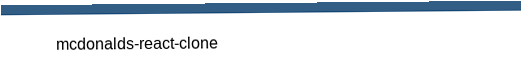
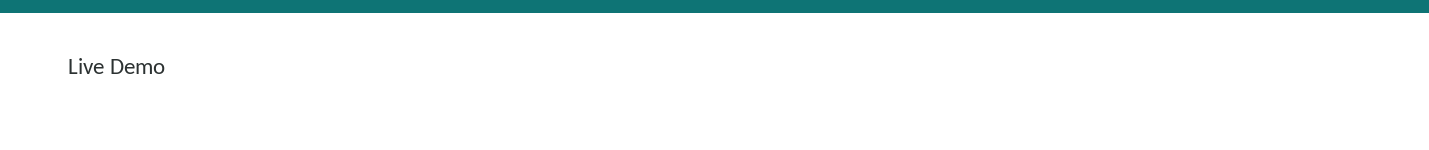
- mcdonalds-react-clone
+ Live Demo

